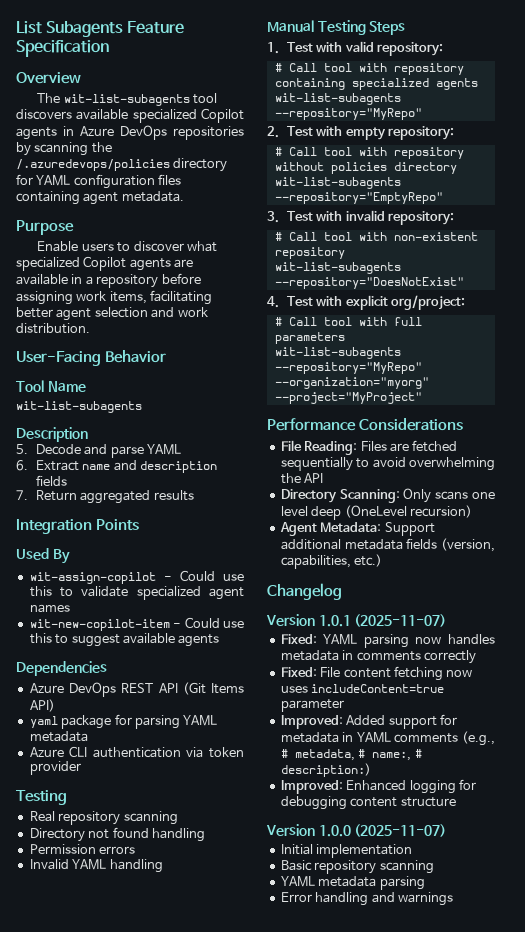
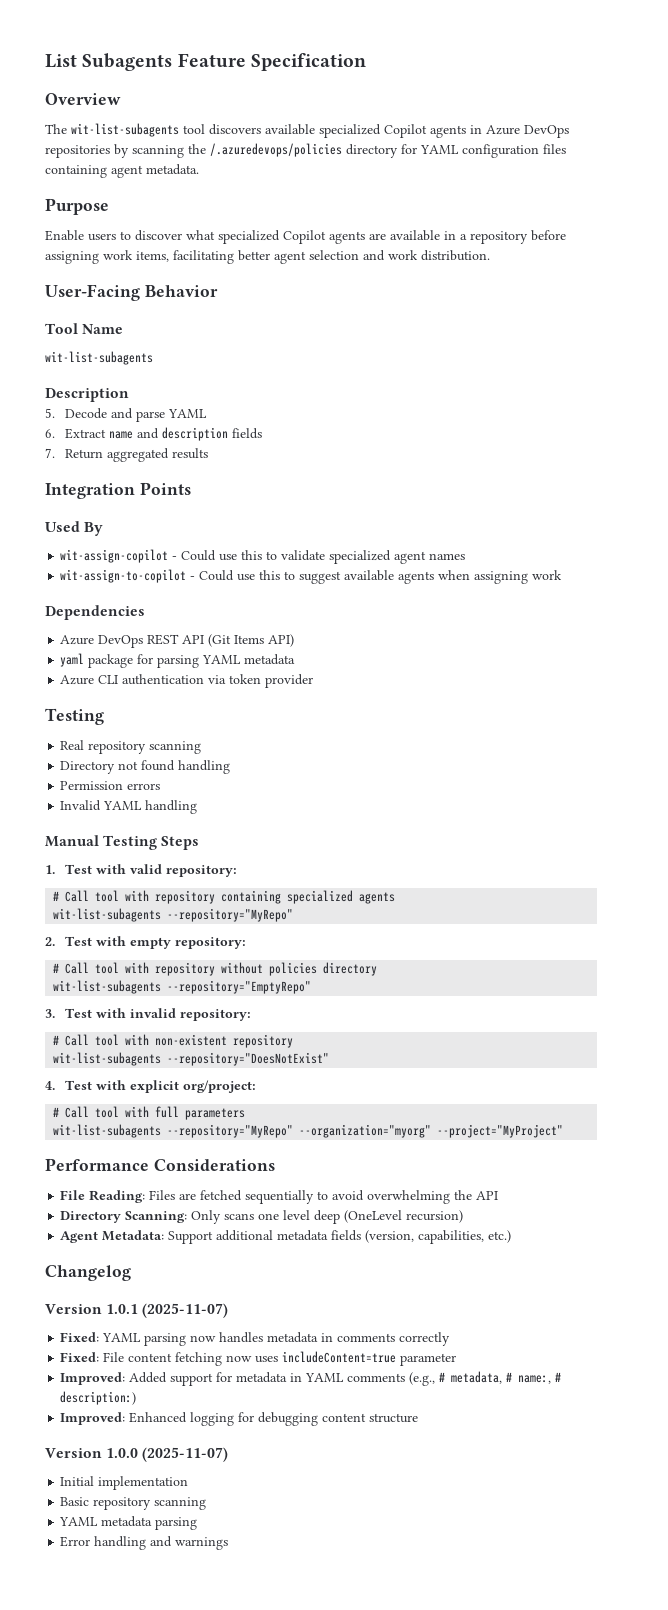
- wit-new-copilot-item - Could use this to suggest available agents
+ wit-assign-to-copilot - Could use this to suggest available agents when assigning work

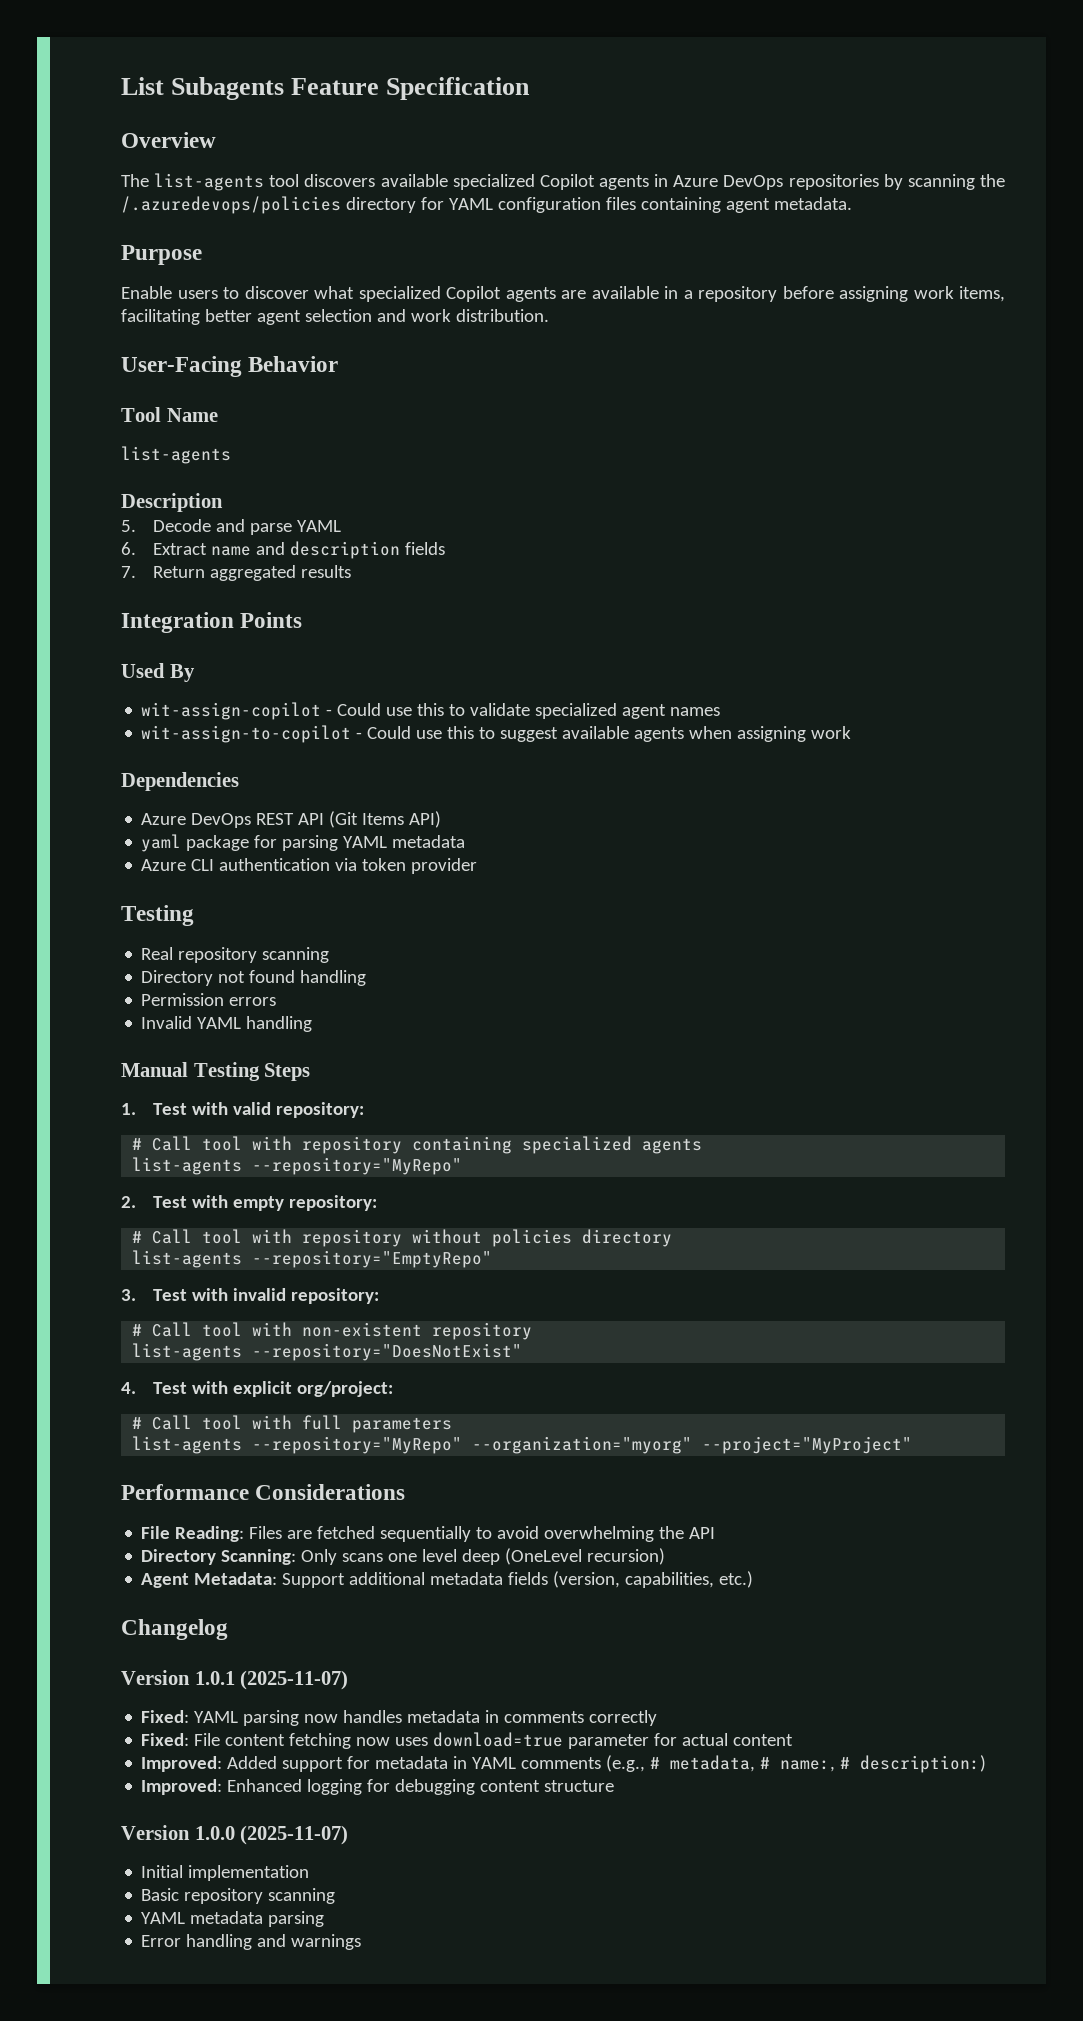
- The wit-list-subagents tool discovers available specialized Copilot agents in Azure DevOps repositories by scanning the /.azuredevops/policies directory for YAML configuration files containing agent metadata.
+ The list-agents tool discovers available specialized Copilot agents in Azure DevOps repositories by scanning the /.azuredevops/policies directory for YAML configuration files containing agent metadata.
  Tool Name
- wit-list-subagents
+ list-agents
  # Call tool with repository containing specialized agents
- wit-list-subagents --repository="MyRepo"
+ list-agents --repository="MyRepo"
- wit-list-subagents --repository="EmptyRepo"
+ list-agents --repository="EmptyRepo"
- wit-list-subagents --repository="DoesNotExist"
+ list-agents --repository="DoesNotExist"
- wit-list-subagents --repository="MyRepo" --organization="myorg" --project="MyProject"
+ list-agents --repository="MyRepo" --organization="myorg" --project="MyProject"
- Fixed: File content fetching now uses includeContent=true parameter
+ Fixed: File content fetching now uses download=true parameter for actual content

